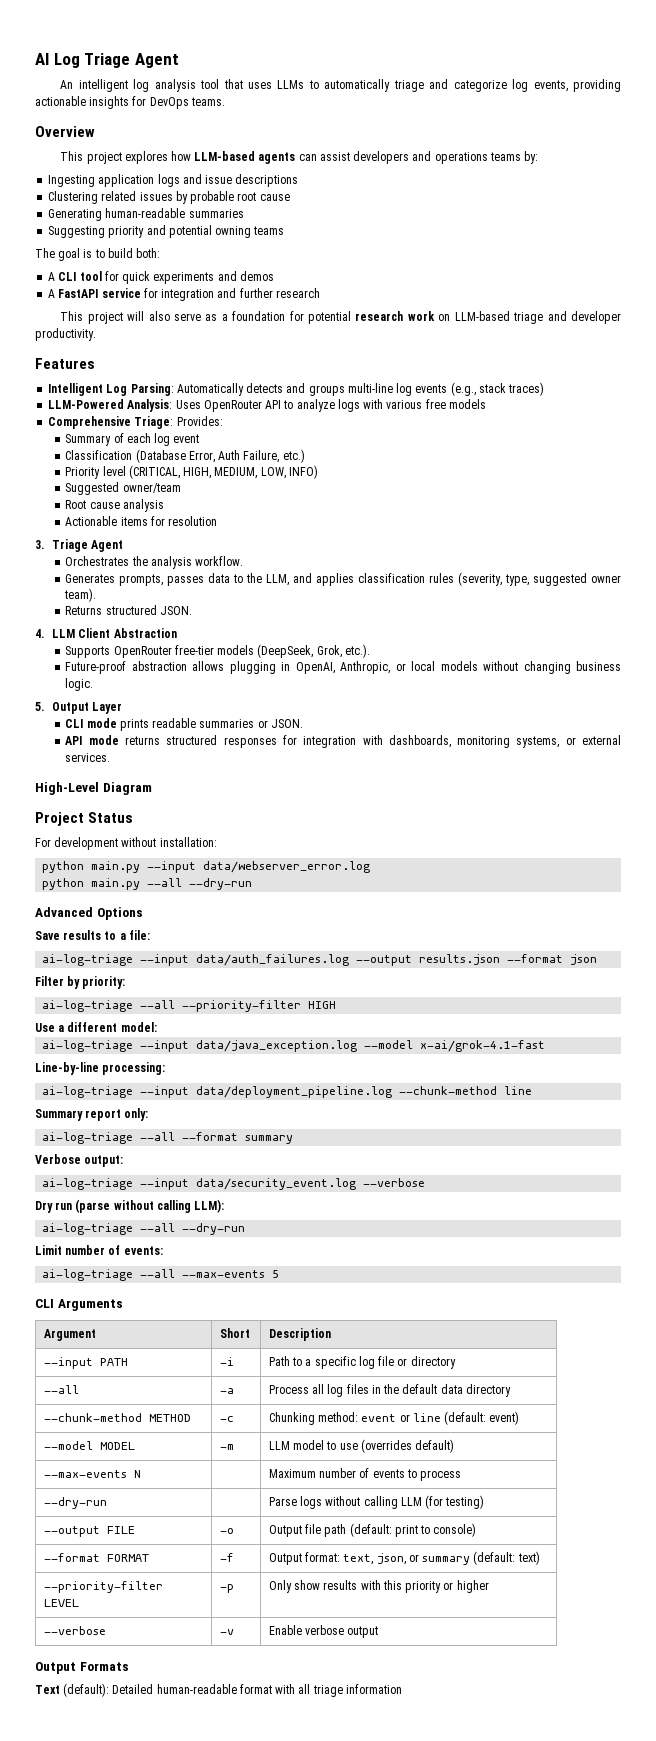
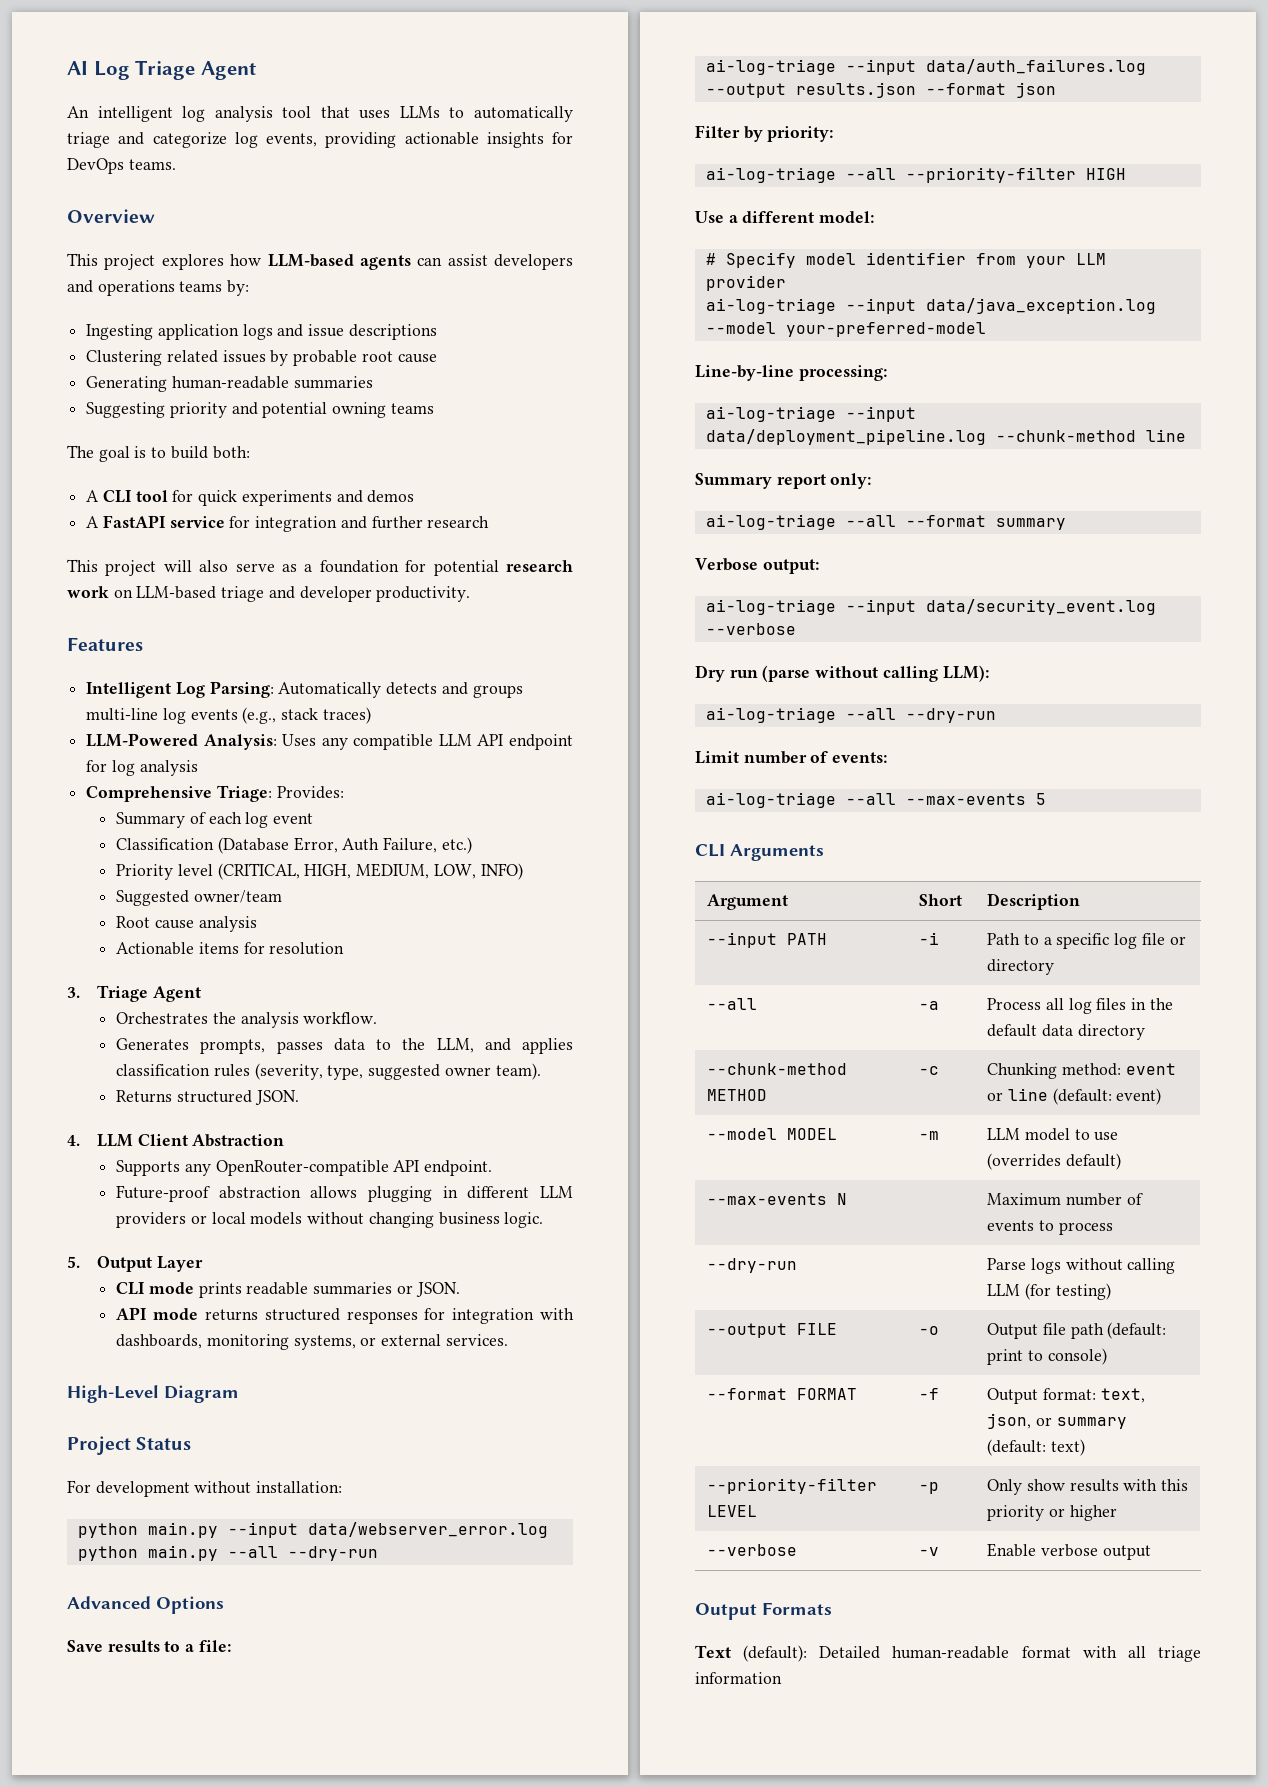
- LLM-Powered Analysis: Uses OpenRouter API to analyze logs with various free models
+ LLM-Powered Analysis: Uses any compatible LLM API endpoint for log analysis
- Supports OpenRouter free-tier models (DeepSeek, Grok, etc.).
+ Supports any OpenRouter-compatible API endpoint.
- Future-proof abstraction allows plugging in OpenAI, Anthropic, or local models without changing business logic.
+ Future-proof abstraction allows plugging in different LLM providers or local models without changing business logic.
+ # Specify model identifier from your LLM provider
- ai-log-triage --input data/java_exception.log --model x-ai/grok-4.1-fast
+ ai-log-triage --input data/java_exception.log --model your-preferred-model

